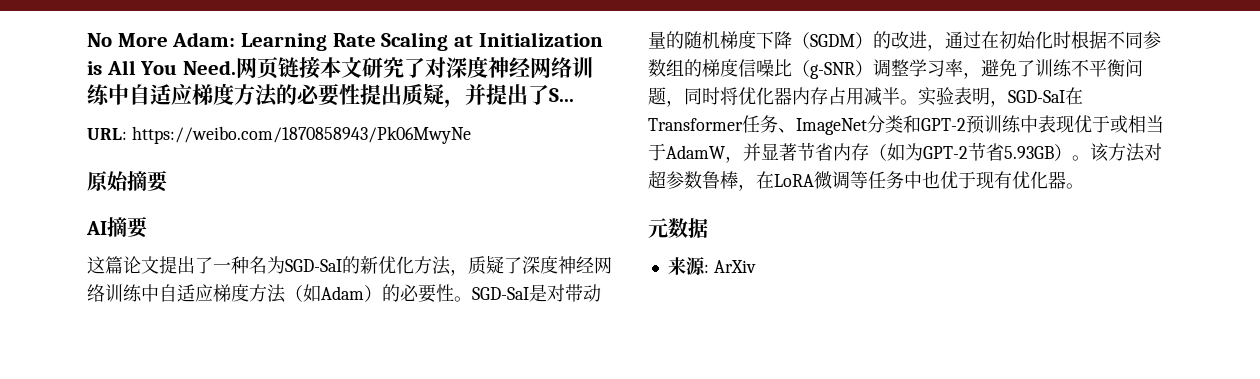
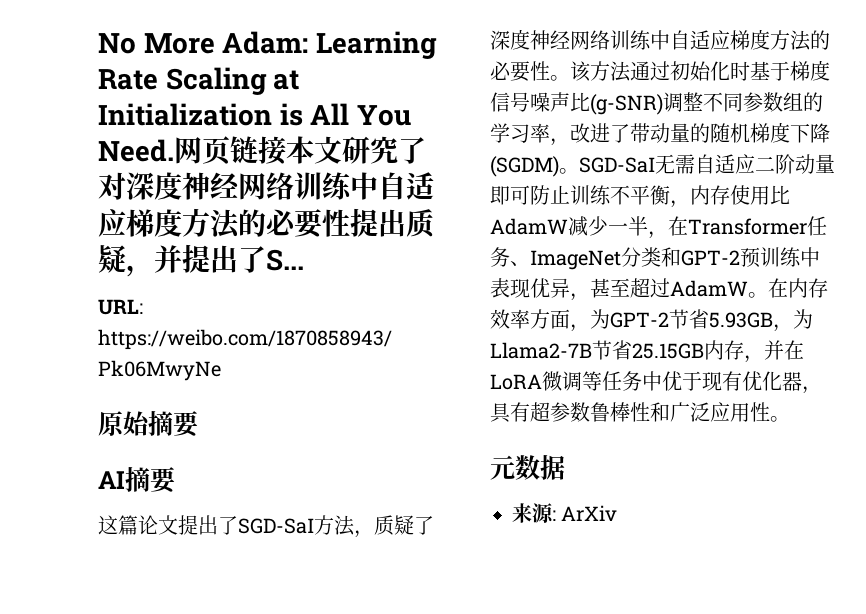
- 这篇论文提出了一种名为SGD-SaI的新优化方法，质疑了深度神经网络训练中自适应梯度方法（如Adam）的必要性。SGD-SaI是对带动量的随机梯度下降（SGDM）的改进，通过在初始化时根据不同参数组的梯度信噪比（g-SNR）调整学习率，避免了训练不平衡问题，同时将优化器内存占用减半。实验表明，SGD-SaI在Transformer任务、ImageNet分类和GPT-2预训练中表现优于或相当于AdamW，并显著节省内存（如为GPT-2节省5.93GB）。该方法对超参数鲁棒，在LoRA微调等任务中也优于现有优化器。
+ 这篇论文提出了SGD-SaI方法，质疑了深度神经网络训练中自适应梯度方法的必要性。该方法通过初始化时基于梯度信号噪声比(g-SNR)调整不同参数组的学习率，改进了带动量的随机梯度下降(SGDM)。SGD-SaI无需自适应二阶动量即可防止训练不平衡，内存使用比AdamW减少一半，在Transformer任务、ImageNet分类和GPT-2预训练中表现优异，甚至超过AdamW。在内存效率方面，为GPT-2节省5.93GB，为Llama2-7B节省25.15GB内存，并在LoRA微调等任务中优于现有优化器，具有超参数鲁棒性和广泛应用性。

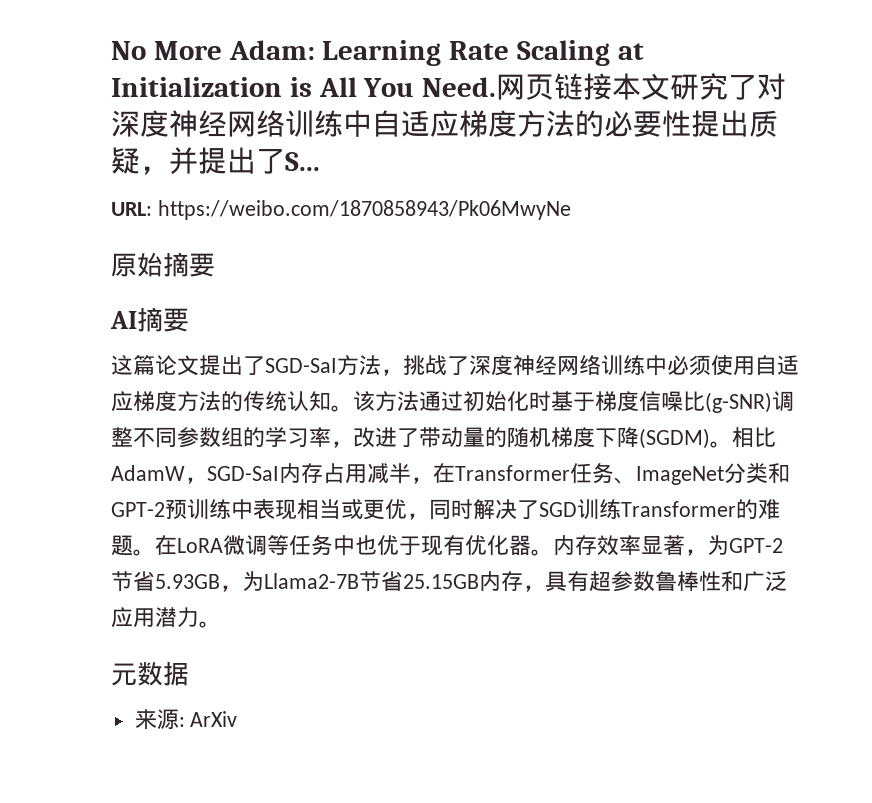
- 这篇论文提出了SGD-SaI方法，质疑了深度神经网络训练中自适应梯度方法的必要性。
+ 这篇论文提出了SGD-SaI方法，挑战了深度神经网络训练中必须使用自适应梯度方法的传统认知。
- 该方法通过初始化时基于梯度信号噪声比(g-SNR)调整不同参数组的学习率，改进了带动量的随机梯度下降(SGDM)。
+ 该方法通过初始化时基于梯度信噪比(g-SNR)调整不同参数组的学习率，改进了带动量的随机梯度下降(SGDM)。
- SGD-SaI无需自适应二阶动量即可防止训练不平衡，内存使用比AdamW减少一半，在Transformer任务、ImageNet分类和GPT-2预训练中表现优异，甚至超过AdamW。在内存效率方面，为GPT-2节省5.93GB，为Llama2-7B节省25.15GB内存，并在LoRA微调等任务中优于现有优化器，具有超参数鲁棒性和广泛应用性。
+ 相比AdamW，SGD-SaI内存占用减半，在Transformer任务、ImageNet分类和GPT-2预训练中表现相当或更优，同时解决了SGD训练Transformer的难题。在LoRA微调等任务中也优于现有优化器。内存效率显著，为GPT-2节省5.93GB，为Llama2-7B节省25.15GB内存，具有超参数鲁棒性和广泛应用潜力。

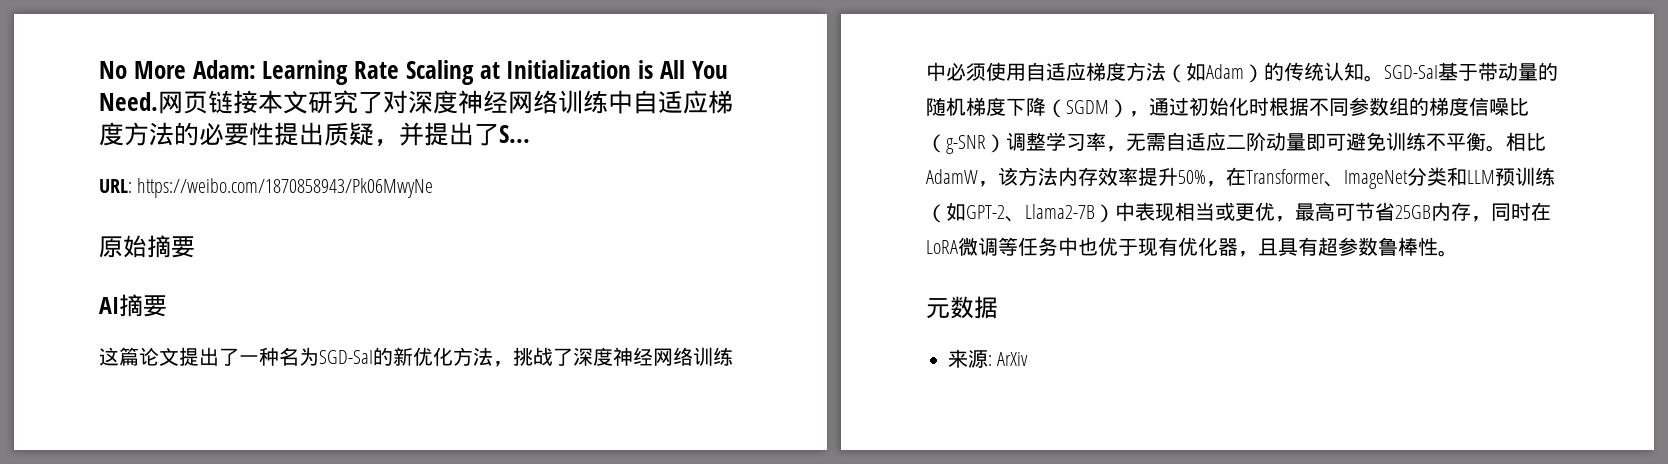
- 这篇论文提出了SGD-SaI方法，挑战了深度神经网络训练中必须使用自适应梯度方法的传统认知。
+ 这篇论文提出了一种名为SGD-SaI的新优化方法，挑战了深度神经网络训练中必须使用自适应梯度方法（如Adam）的传统认知。
- 该方法通过初始化时基于梯度信噪比(g-SNR)调整不同参数组的学习率，改进了带动量的随机梯度下降(SGDM)。相比AdamW，SGD-SaI内存占用减半，在Transformer任务、ImageNet分类和GPT-2预训练中表现相当或更优，同时解决了SGD训练Transformer的难题。在LoRA微调等任务中也优于现有优化器。内存效率显著，为GPT-2节省5.93GB，为Llama2-7B节省25.15GB内存，具有超参数鲁棒性和广泛应用潜力。
+ SGD-SaI基于带动量的随机梯度下降（SGDM），通过初始化时根据不同参数组的梯度信噪比（g-SNR）调整学习率，无需自适应二阶动量即可避免训练不平衡。相比AdamW，该方法内存效率提升50%，在Transformer、ImageNet分类和LLM预训练（如GPT-2、Llama2-7B）中表现相当或更优，最高可节省25GB内存，同时在LoRA微调等任务中也优于现有优化器，且具有超参数鲁棒性。

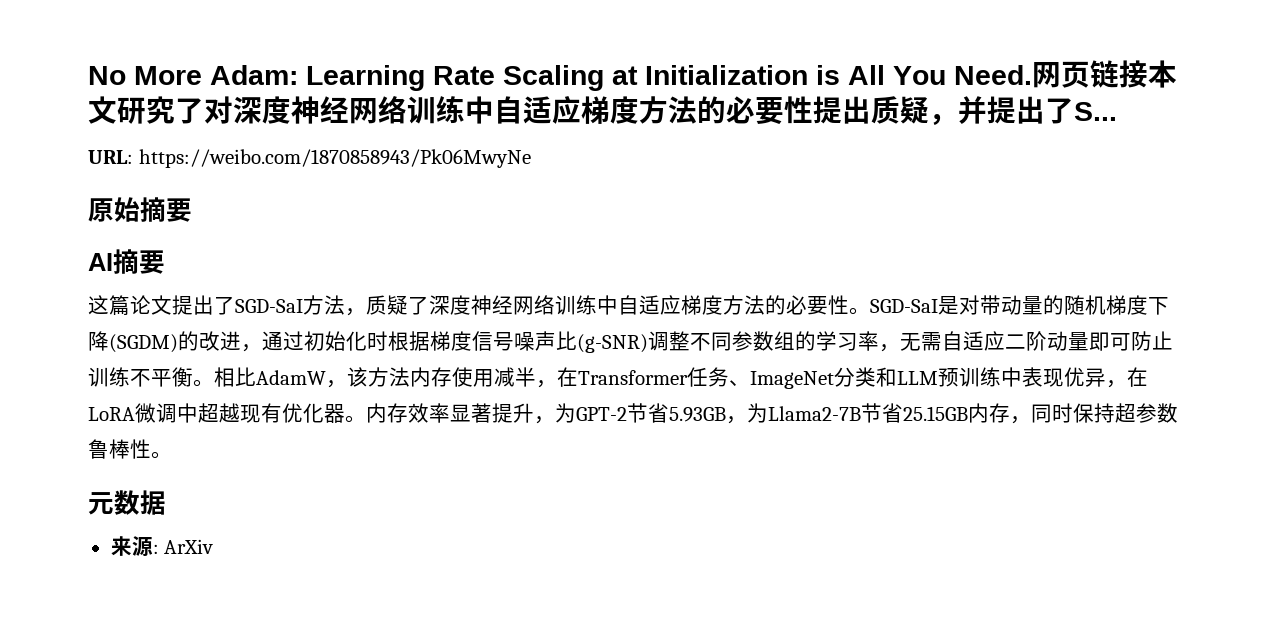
- 这篇论文提出了一种名为SGD-SaI的新优化方法，挑战了深度神经网络训练中必须使用自适应梯度方法（如Adam）的传统认知。SGD-SaI基于带动量的随机梯度下降（SGDM），通过初始化时根据不同参数组的梯度信噪比（g-SNR）调整学习率，无需自适应二阶动量即可避免训练不平衡。
+ 这篇论文提出了SGD-SaI方法，质疑了深度神经网络训练中自适应梯度方法的必要性。SGD-SaI是对带动量的随机梯度下降(SGDM)的改进，通过初始化时根据梯度信号噪声比(g-SNR)调整不同参数组的学习率，无需自适应二阶动量即可防止训练不平衡。
- 相比AdamW，该方法内存效率提升50%，在Transformer、ImageNet分类和LLM预训练（如GPT-2、Llama2-7B）中表现相当或更优，最高可节省25GB内存，同时在LoRA微调等任务中也优于现有优化器，且具有超参数鲁棒性。
+ 相比AdamW，该方法内存使用减半，在Transformer任务、ImageNet分类和LLM预训练中表现优异，在LoRA微调中超越现有优化器。内存效率显著提升，为GPT-2节省5.93GB，为Llama2-7B节省25.15GB内存，同时保持超参数鲁棒性。

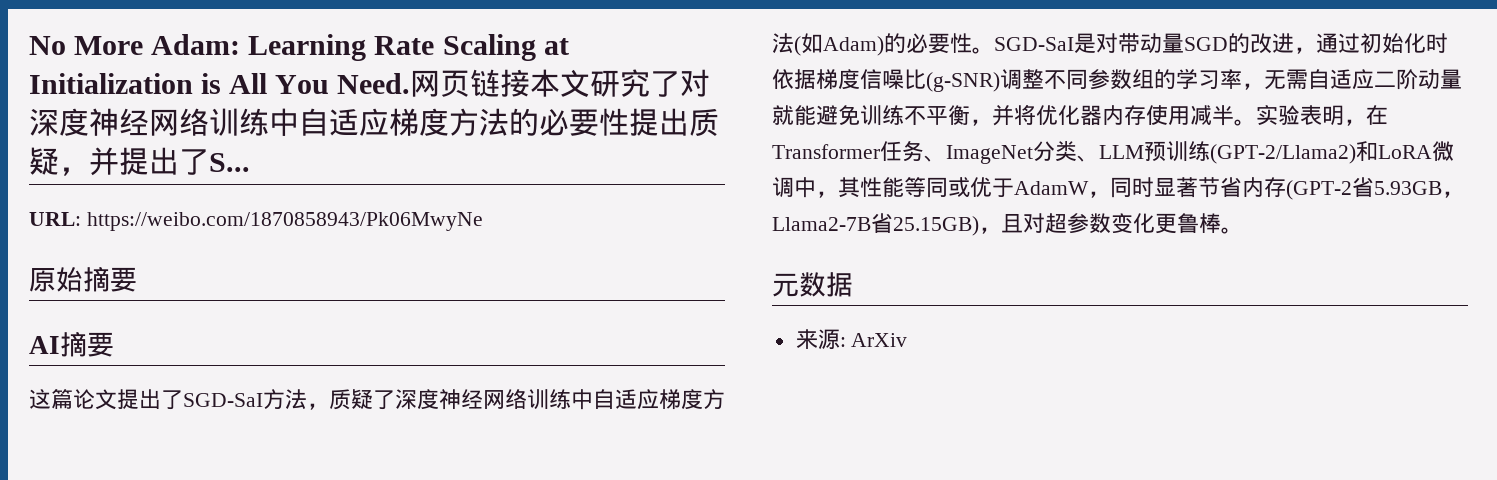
- 这篇论文提出了SGD-SaI方法，质疑了深度神经网络训练中自适应梯度方法的必要性。
+ 这篇论文提出了SGD-SaI方法，质疑了深度神经网络训练中自适应梯度方法(如Adam)的必要性。
- SGD-SaI是对带动量的随机梯度下降(SGDM)的改进，通过初始化时根据梯度信号噪声比(g-SNR)调整不同参数组的学习率，无需自适应二阶动量即可防止训练不平衡。相比AdamW，该方法内存使用减半，在Transformer任务、ImageNet分类和LLM预训练中表现优异，在LoRA微调中超越现有优化器。内存效率显著提升，为GPT-2节省5.93GB，为Llama2-7B节省25.15GB内存，同时保持超参数鲁棒性。
+ SGD-SaI是对带动量SGD的改进，通过初始化时依据梯度信噪比(g-SNR)调整不同参数组的学习率，无需自适应二阶动量就能避免训练不平衡，并将优化器内存使用减半。实验表明，在Transformer任务、ImageNet分类、LLM预训练(GPT-2/Llama2)和LoRA微调中，其性能等同或优于AdamW，同时显著节省内存(GPT-2省5.93GB，Llama2-7B省25.15GB)，且对超参数变化更鲁棒。

